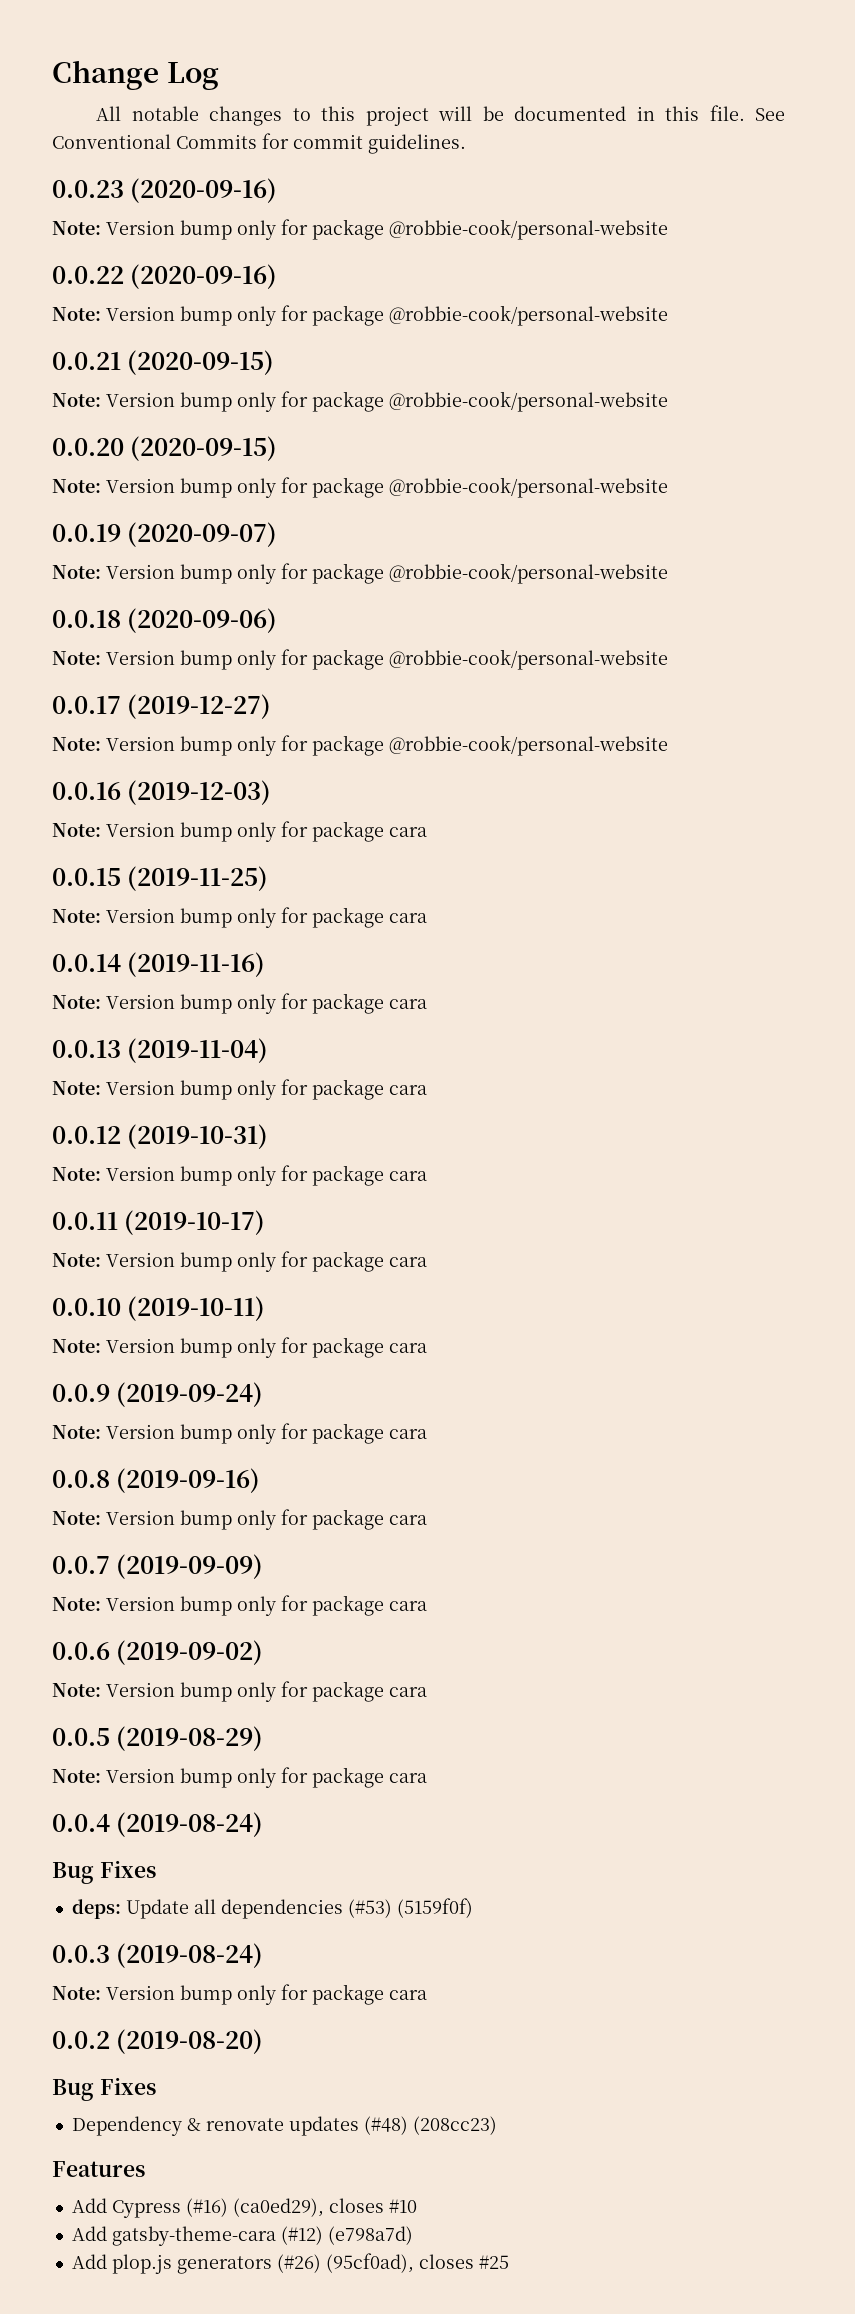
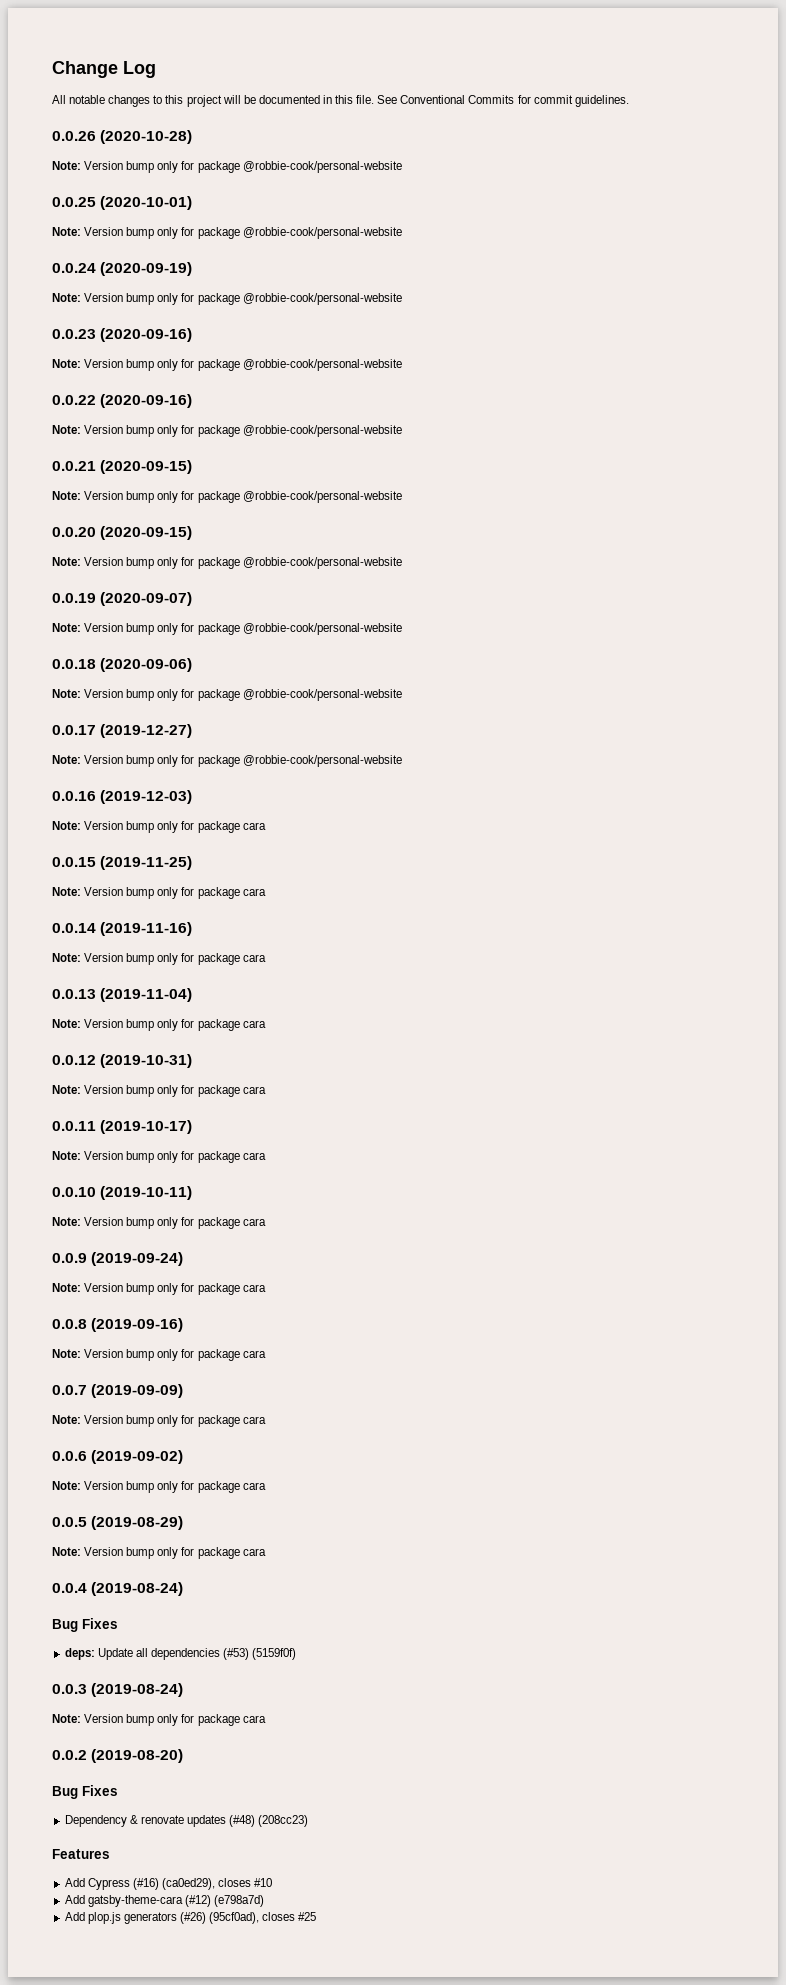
+ 0.0.26 (2020-10-28)
+ Note: Version bump only for package @robbie-cook/personal-website
+ 0.0.25 (2020-10-01)
+ Note: Version bump only for package @robbie-cook/personal-website
+ 0.0.24 (2020-09-19)
+ Note: Version bump only for package @robbie-cook/personal-website

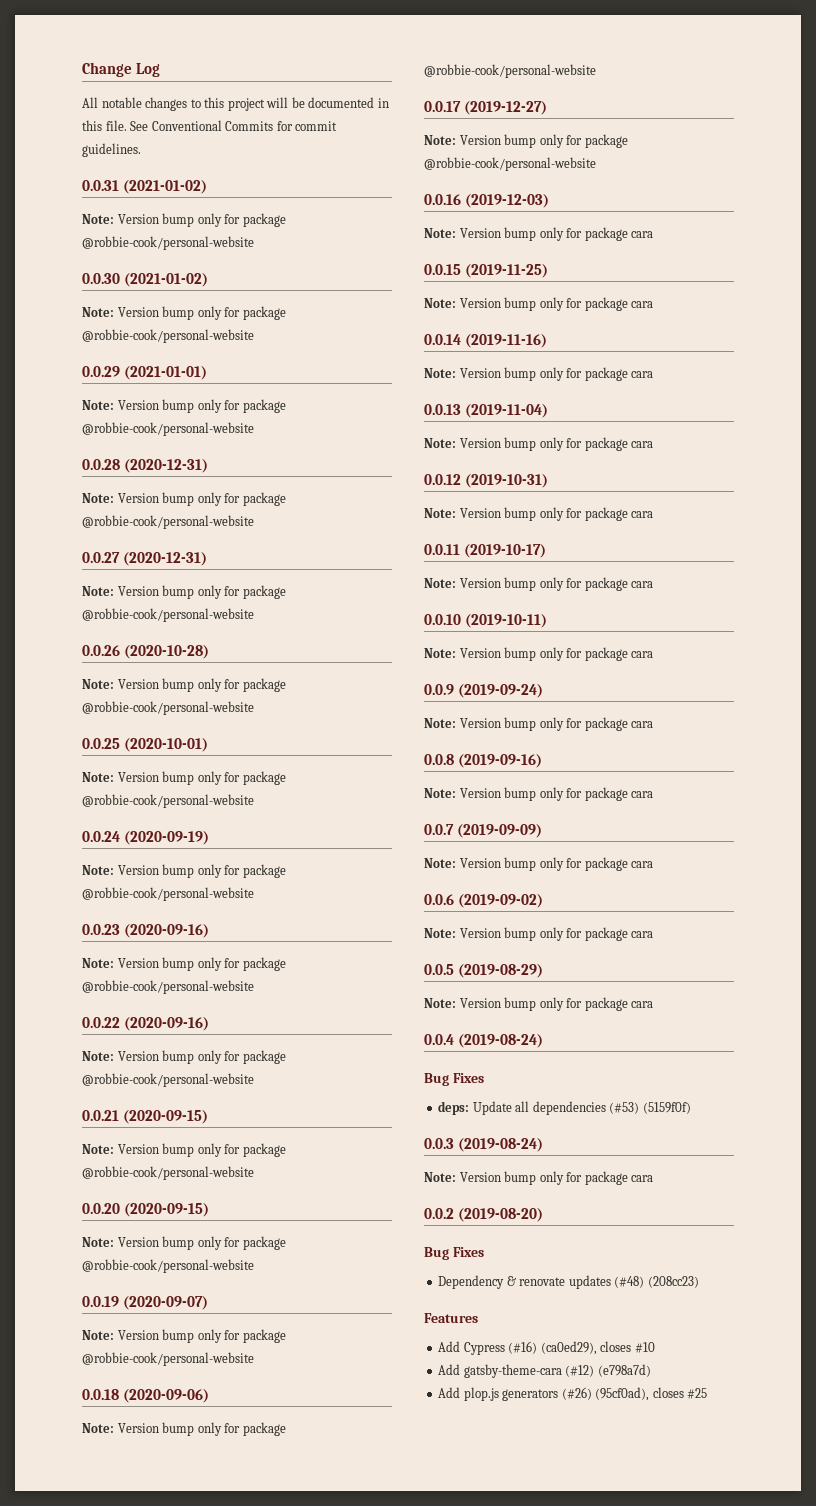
+ 0.0.31 (2021-01-02)
+ Note: Version bump only for package @robbie-cook/personal-website
+ 0.0.30 (2021-01-02)
+ Note: Version bump only for package @robbie-cook/personal-website
+ 0.0.29 (2021-01-01)
+ Note: Version bump only for package @robbie-cook/personal-website
+ 0.0.28 (2020-12-31)
+ Note: Version bump only for package @robbie-cook/personal-website
+ 0.0.27 (2020-12-31)
+ Note: Version bump only for package @robbie-cook/personal-website

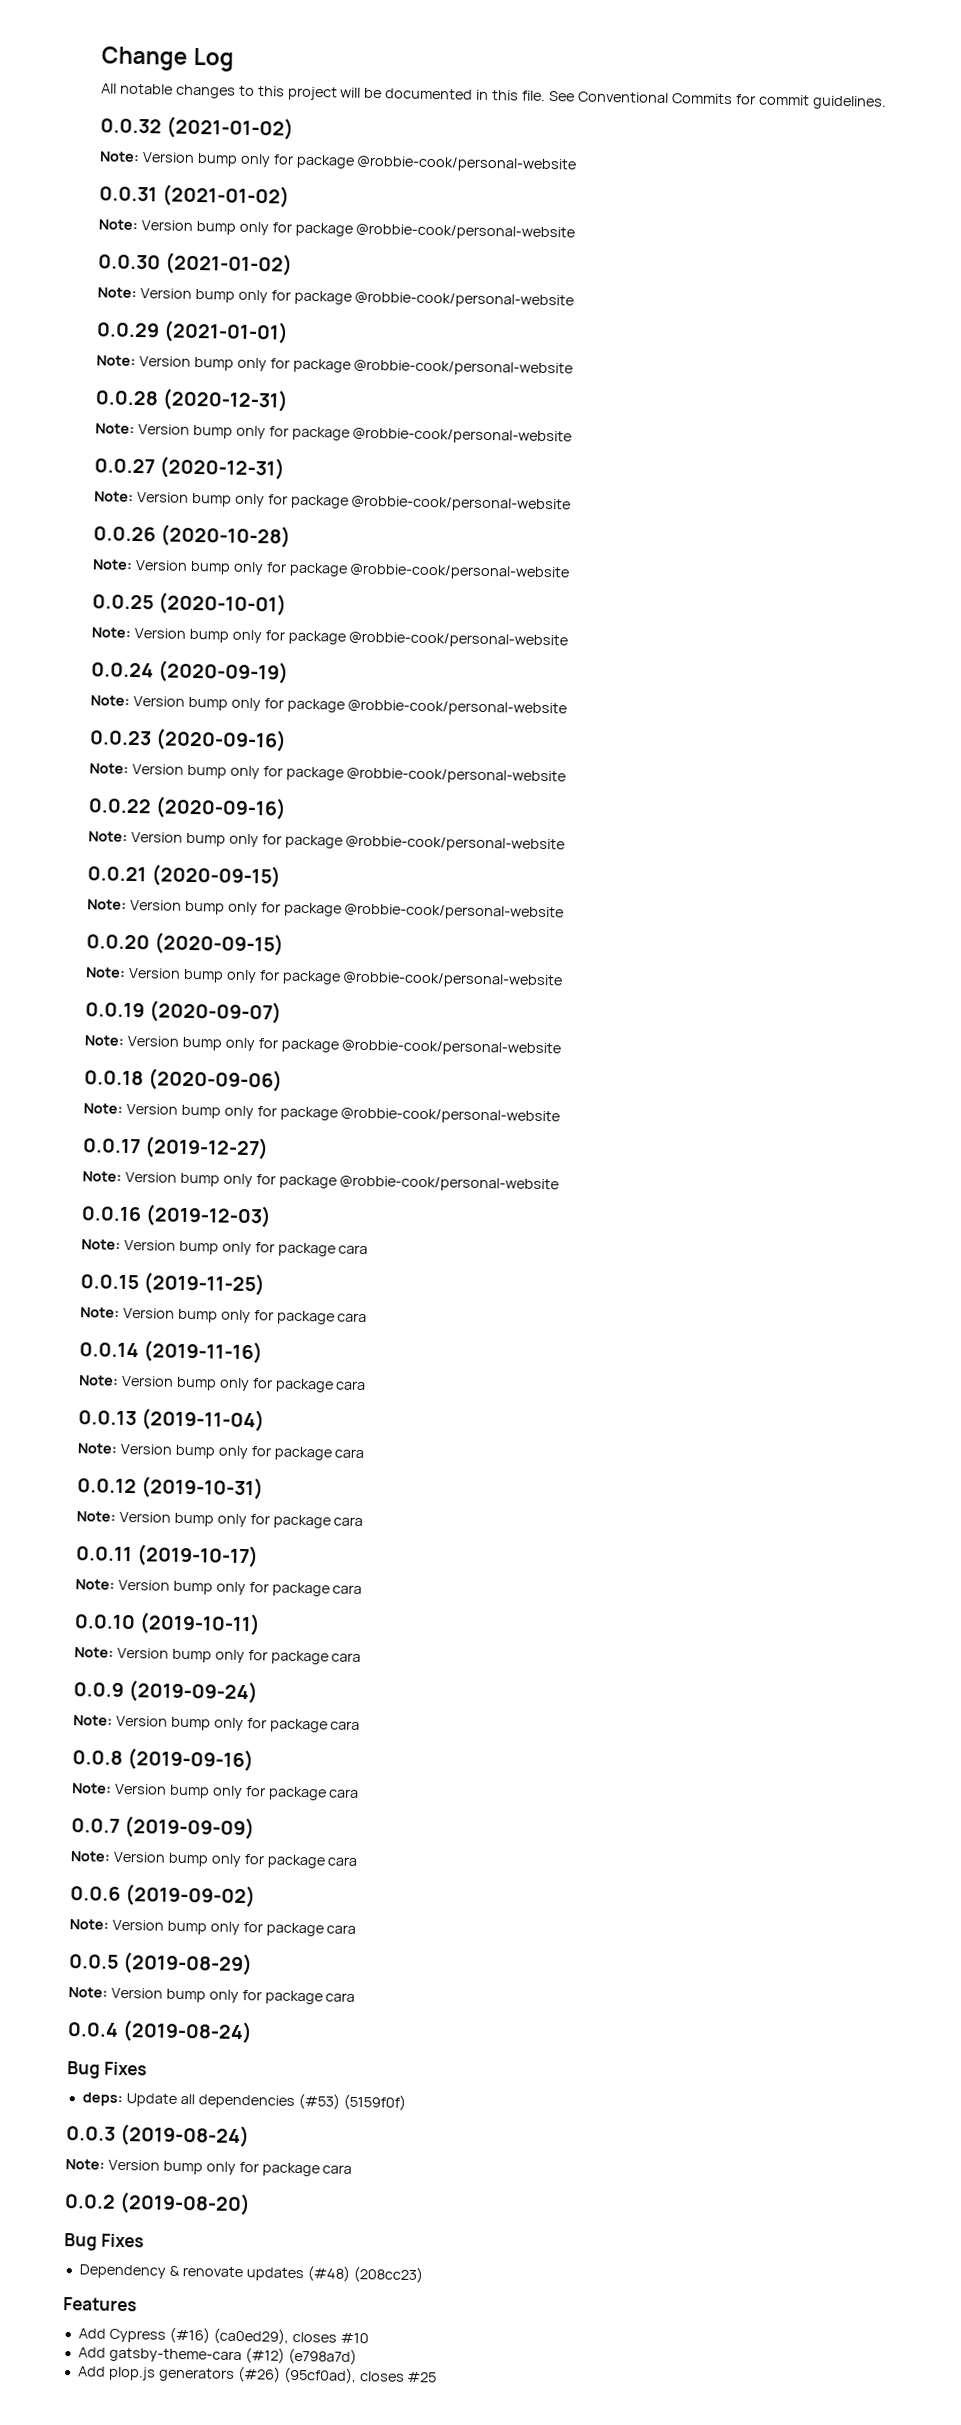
+ 0.0.32 (2021-01-02)
+ Note: Version bump only for package @robbie-cook/personal-website

